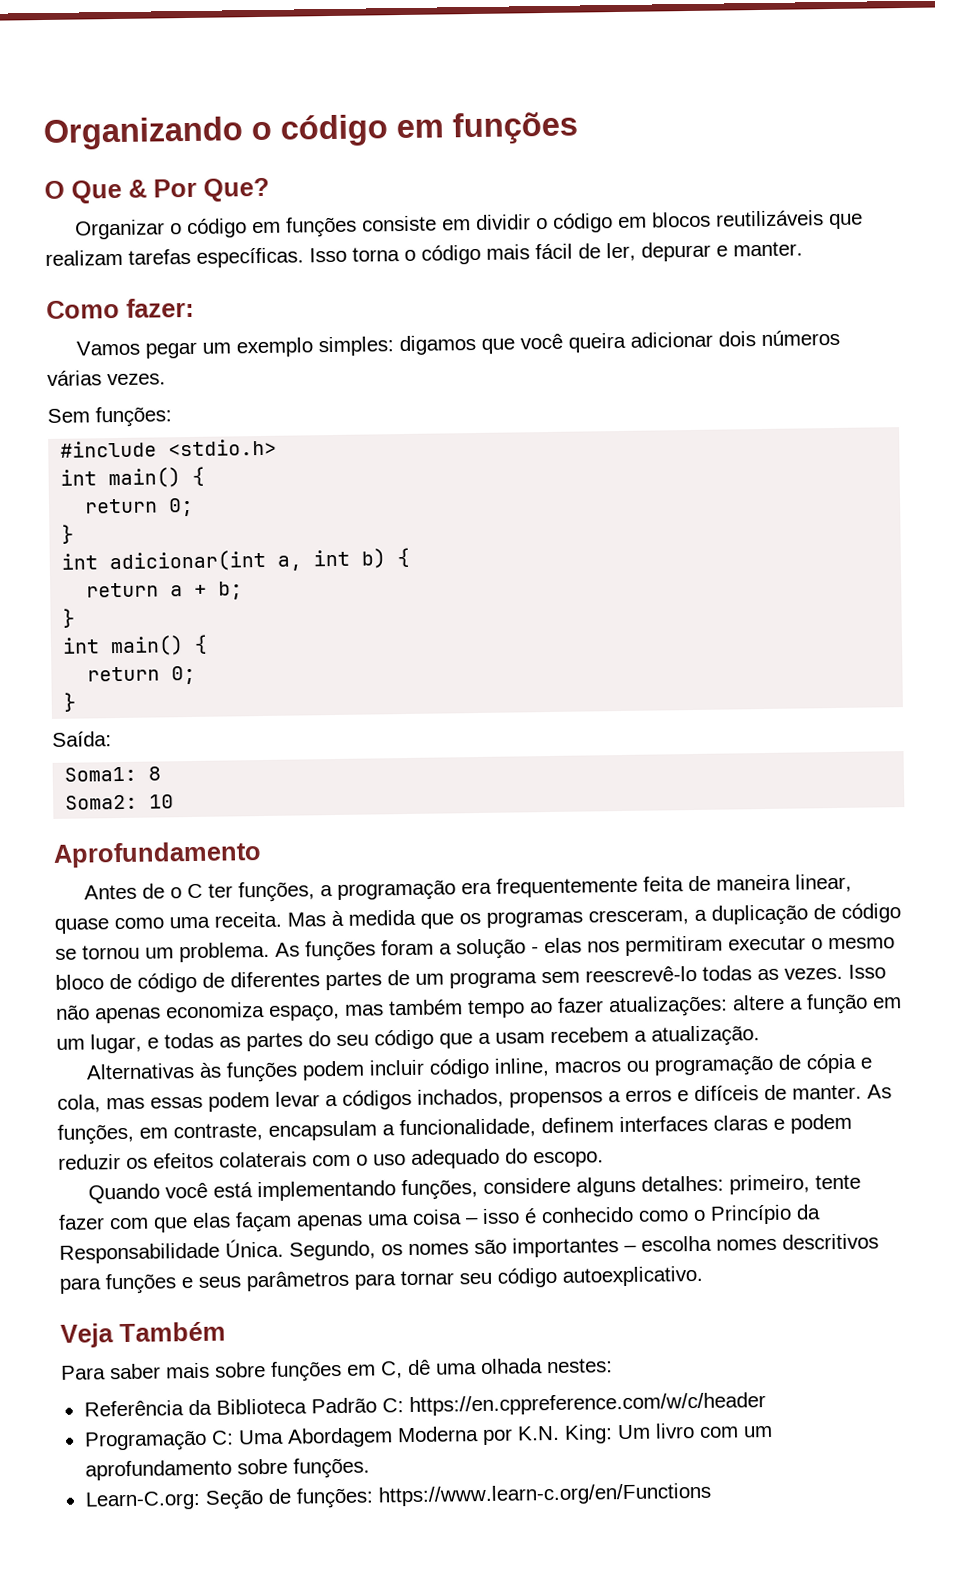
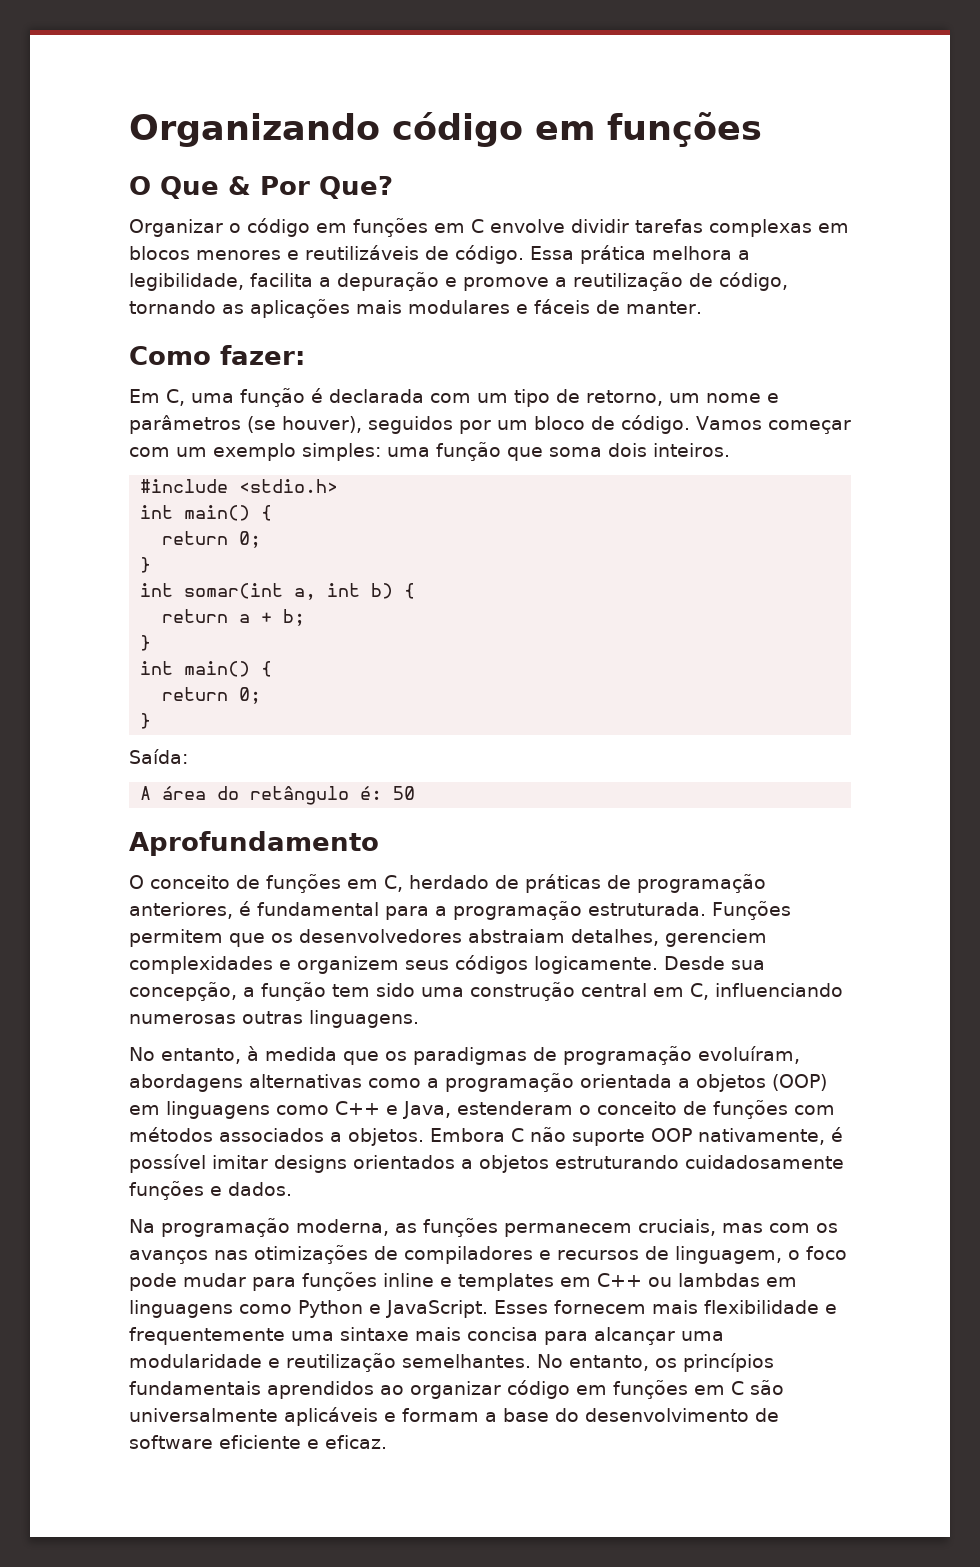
- Organizando o código em funções
+ Organizando código em funções
- Organizar o código em funções consiste em dividir o código em blocos reutilizáveis que realizam tarefas específicas. Isso torna o código mais fácil de ler, depurar e manter.
+ Organizar o código em funções em C envolve dividir tarefas complexas em blocos menores e reutilizáveis de código. Essa prática melhora a legibilidade, facilita a depuração e promove a reutilização de código, tornando as aplicações mais modulares e fáceis de manter.
  Como fazer:
- Vamos pegar um exemplo simples: digamos que você queira adicionar dois números várias vezes.
- Sem funções:
+ Em C, uma função é declarada com um tipo de retorno, um nome e parâmetros (se houver), seguidos por um bloco de código. Vamos começar com um exemplo simples: uma função que soma dois inteiros.
- int adicionar(int a, int b) {
+ int somar(int a, int b) {
- Soma1: 8
- Soma2: 10
+ A área do retângulo é: 50
  Aprofundamento
- Antes de o C ter funções, a programação era frequentemente feita de maneira linear, quase como uma receita. Mas à medida que os programas cresceram, a duplicação de código se tornou um problema. As funções foram a solução - elas nos permitiram executar o mesmo bloco de código de diferentes partes de um programa sem reescrevê-lo todas as vezes. Isso não apenas economiza espaço, mas também tempo ao fazer atualizações: altere a função em um lugar, e todas as partes do seu código que a usam recebem a atualização.
- Alternativas às funções podem incluir código inline, macros ou programação de cópia e cola, mas essas podem levar a códigos inchados, propensos a erros e difíceis de manter. As funções, em contraste, encapsulam a funcionalidade, definem interfaces claras e podem reduzir os efeitos colaterais com o uso adequado do escopo.
- Quando você está implementando funções, considere alguns detalhes: primeiro, tente fazer com que elas façam apenas uma coisa – isso é conhecido como o Princípio da Responsabilidade Única. Segundo, os nomes são importantes – escolha nomes descritivos para funções e seus parâmetros para tornar seu código autoexplicativo.
- Veja Também
- Para saber mais sobre funções em C, dê uma olhada nestes:
- Referência da Biblioteca Padrão C: https://en.cppreference.com/w/c/header
- Programação C: Uma Abordagem Moderna por K.N. King: Um livro com um aprofundamento sobre funções.
- Learn-C.org: Seção de funções: https://www.learn-c.org/en/Functions
+ O conceito de funções em C, herdado de práticas de programação anteriores, é fundamental para a programação estruturada. Funções permitem que os desenvolvedores abstraiam detalhes, gerenciem complexidades e organizem seus códigos logicamente. Desde sua concepção, a função tem sido uma construção central em C, influenciando numerosas outras linguagens.
+ No entanto, à medida que os paradigmas de programação evoluíram, abordagens alternativas como a programação orientada a objetos (OOP) em linguagens como C++ e Java, estenderam o conceito de funções com métodos associados a objetos. Embora C não suporte OOP nativamente, é possível imitar designs orientados a objetos estruturando cuidadosamente funções e dados.
+ Na programação moderna, as funções permanecem cruciais, mas com os avanços nas otimizações de compiladores e recursos de linguagem, o foco pode mudar para funções inline e templates em C++ ou lambdas em linguagens como Python e JavaScript. Esses fornecem mais flexibilidade e frequentemente uma sintaxe mais concisa para alcançar uma modularidade e reutilização semelhantes. No entanto, os princípios fundamentais aprendidos ao organizar código em funções em C são universalmente aplicáveis e formam a base do desenvolvimento de software eficiente e eficaz.

